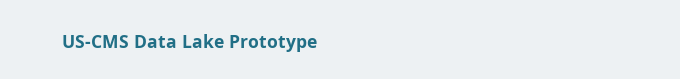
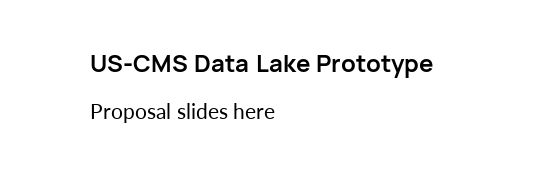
+ Proposal slides here

